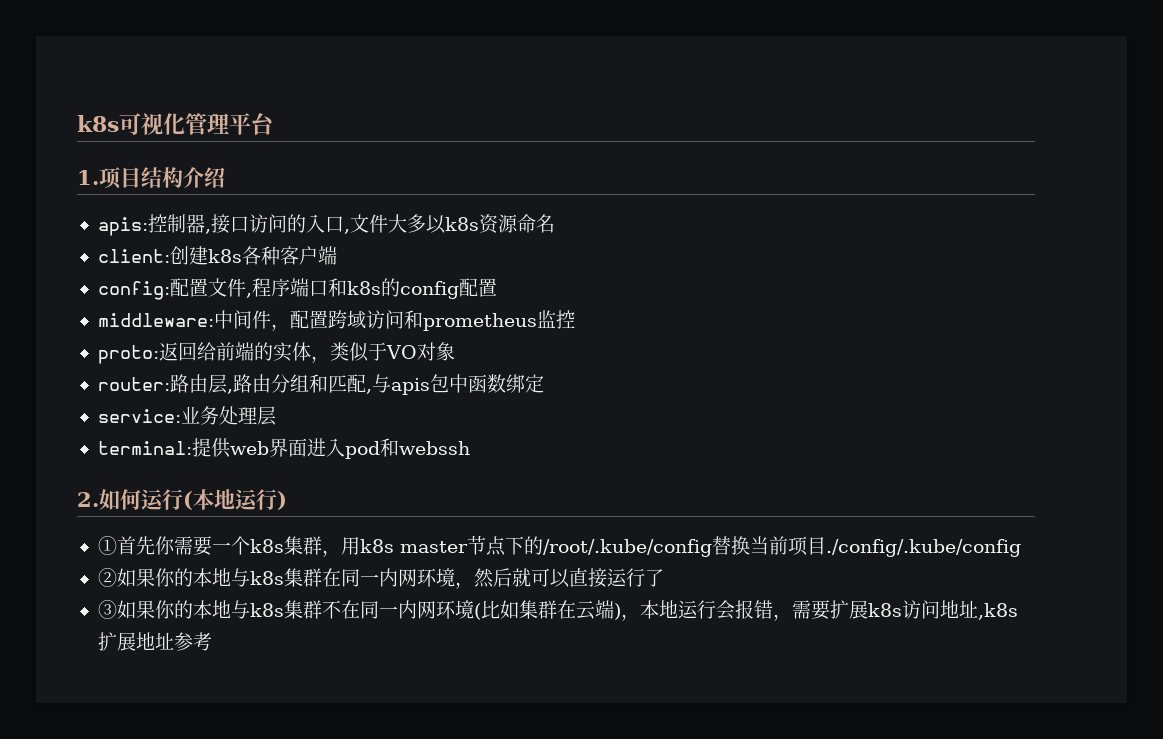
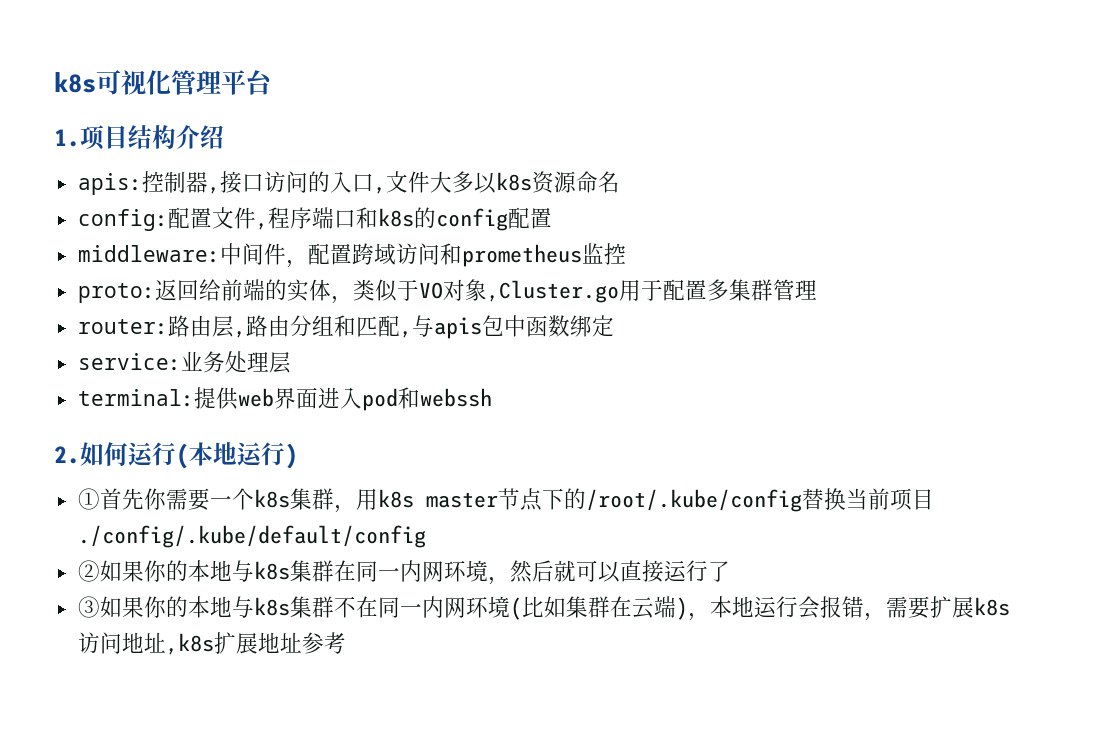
- client:创建k8s各种客户端
- proto:返回给前端的实体，类似于VO对象
+ proto:返回给前端的实体，类似于VO对象,Cluster.go用于配置多集群管理
- ①首先你需要一个k8s集群，用k8s master节点下的/root/.kube/config替换当前项目./config/.kube/config
+ ①首先你需要一个k8s集群，用k8s master节点下的/root/.kube/config替换当前项目./config/.kube/default/config

